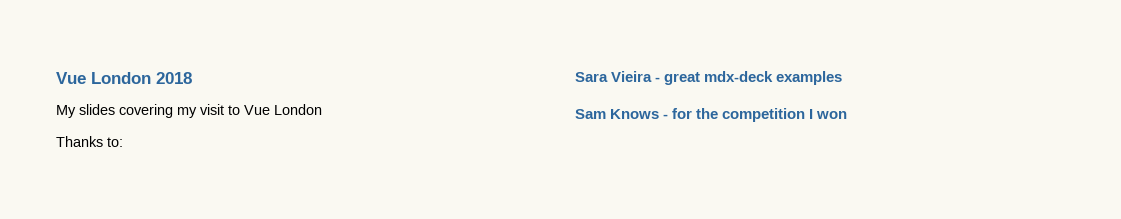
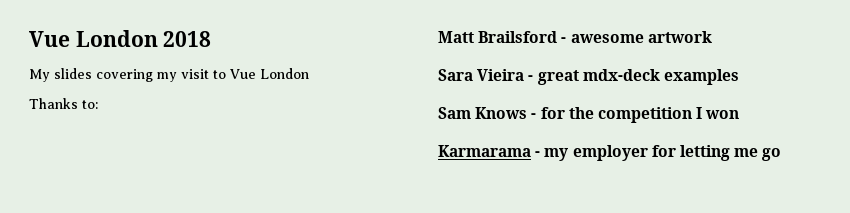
+ Matt Brailsford - awesome artwork
+ Karmarama - my employer for letting me go

